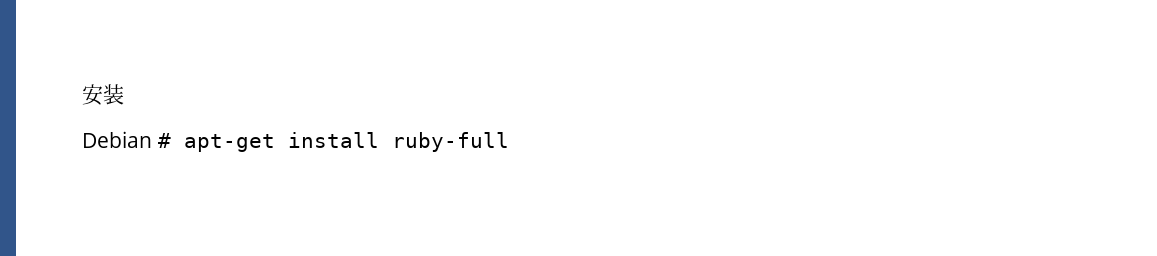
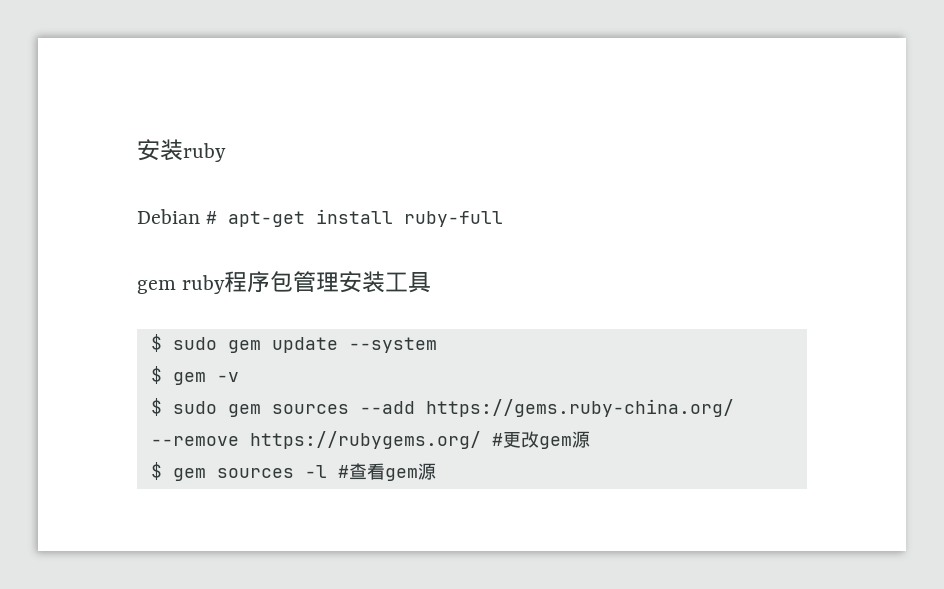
- 安装
+ 安装ruby
+ gem ruby程序包管理安装工具
+ $ sudo gem update --system
+ $ gem -v
+ $ sudo gem sources --add https://gems.ruby-china.org/ --remove https://rubygems.org/ #更改gem源
+ $ gem sources -l #查看gem源

